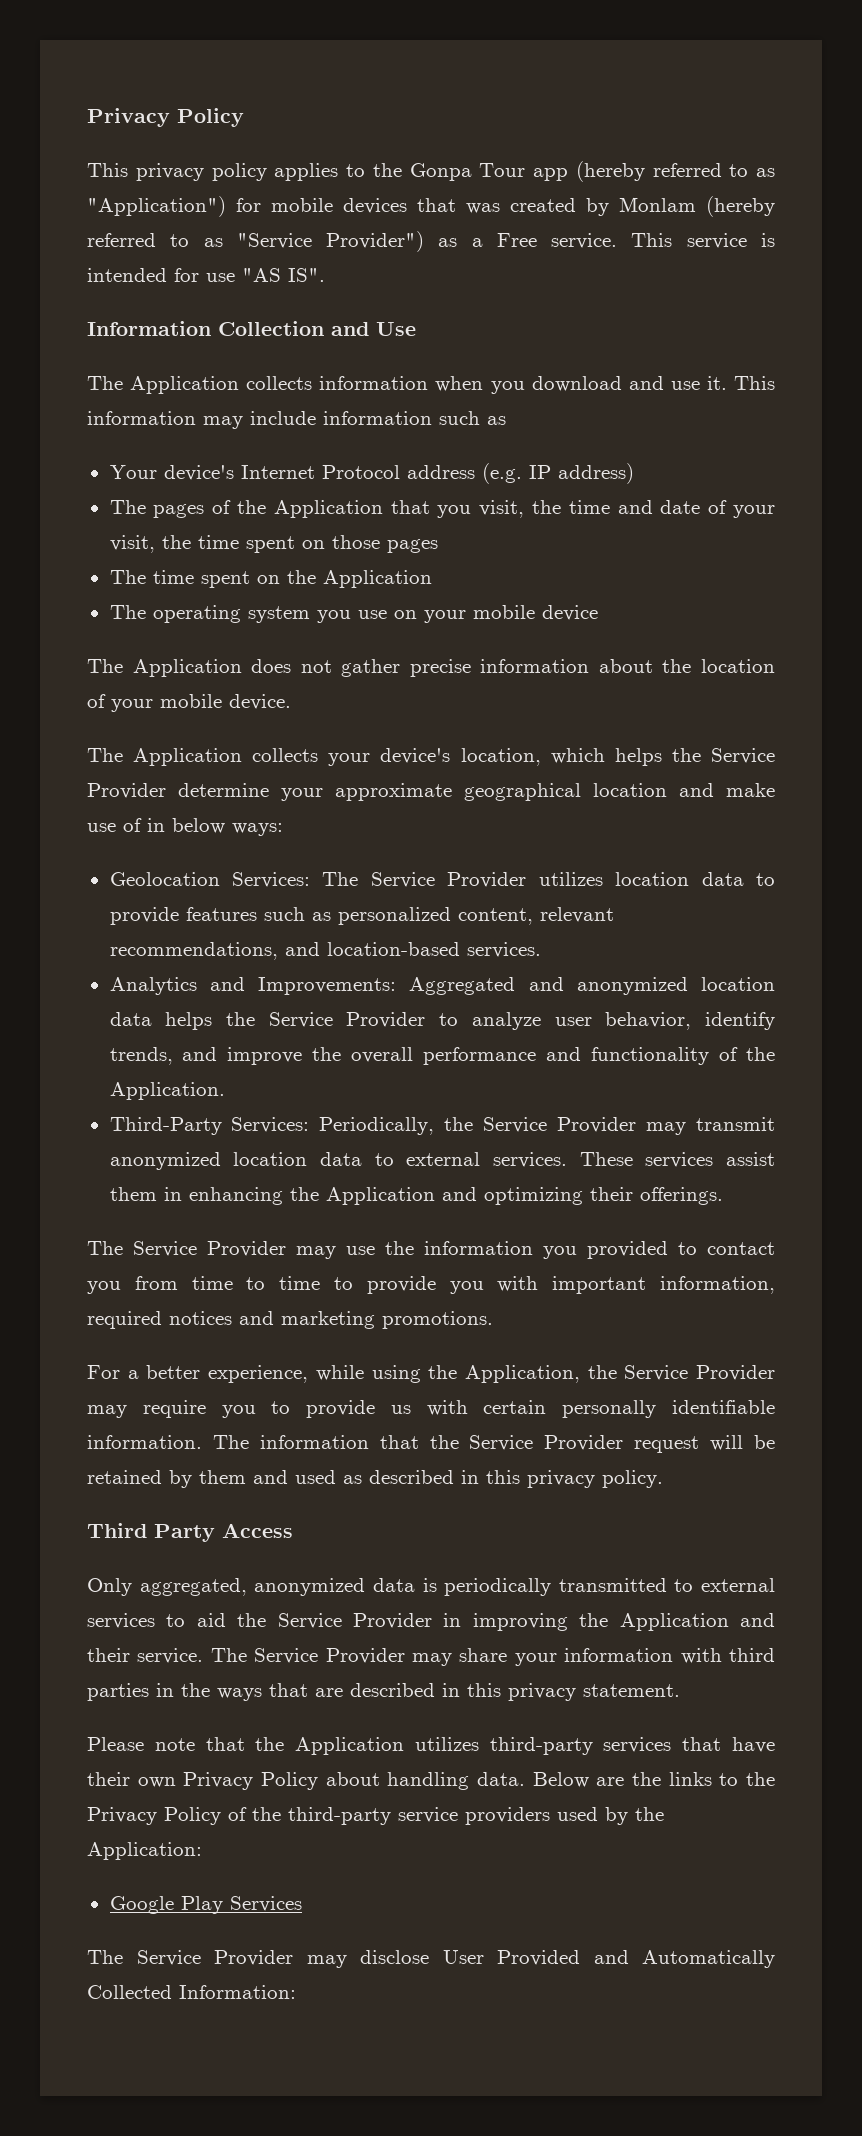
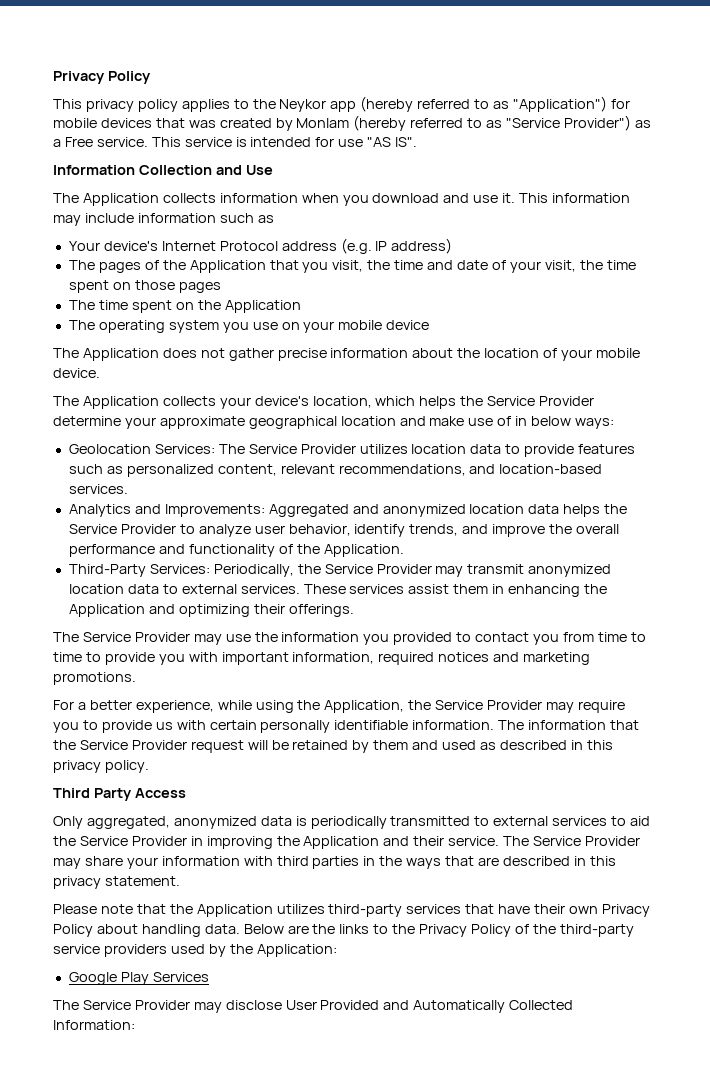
- This privacy policy applies to the Gonpa Tour app (hereby referred to as "Application") for mobile devices that was created by Monlam (hereby referred to as "Service Provider") as a Free service.
+ This privacy policy applies to the Neykor app (hereby referred to as "Application") for mobile devices that was created by Monlam (hereby referred to as "Service Provider") as a Free service.

